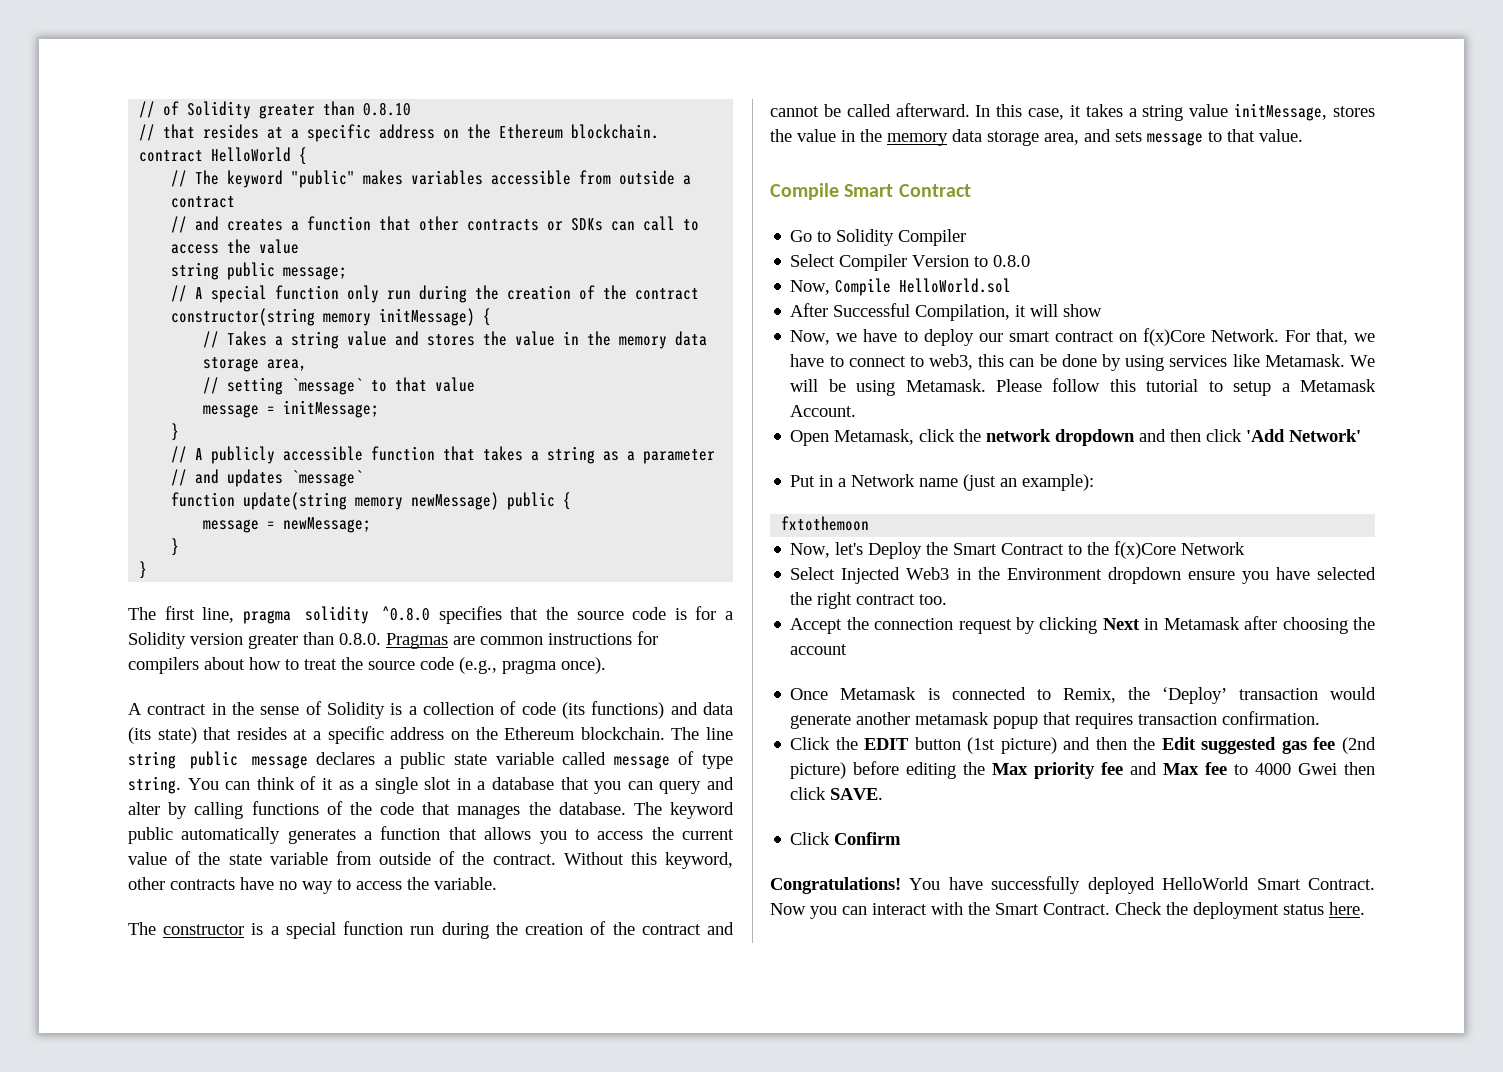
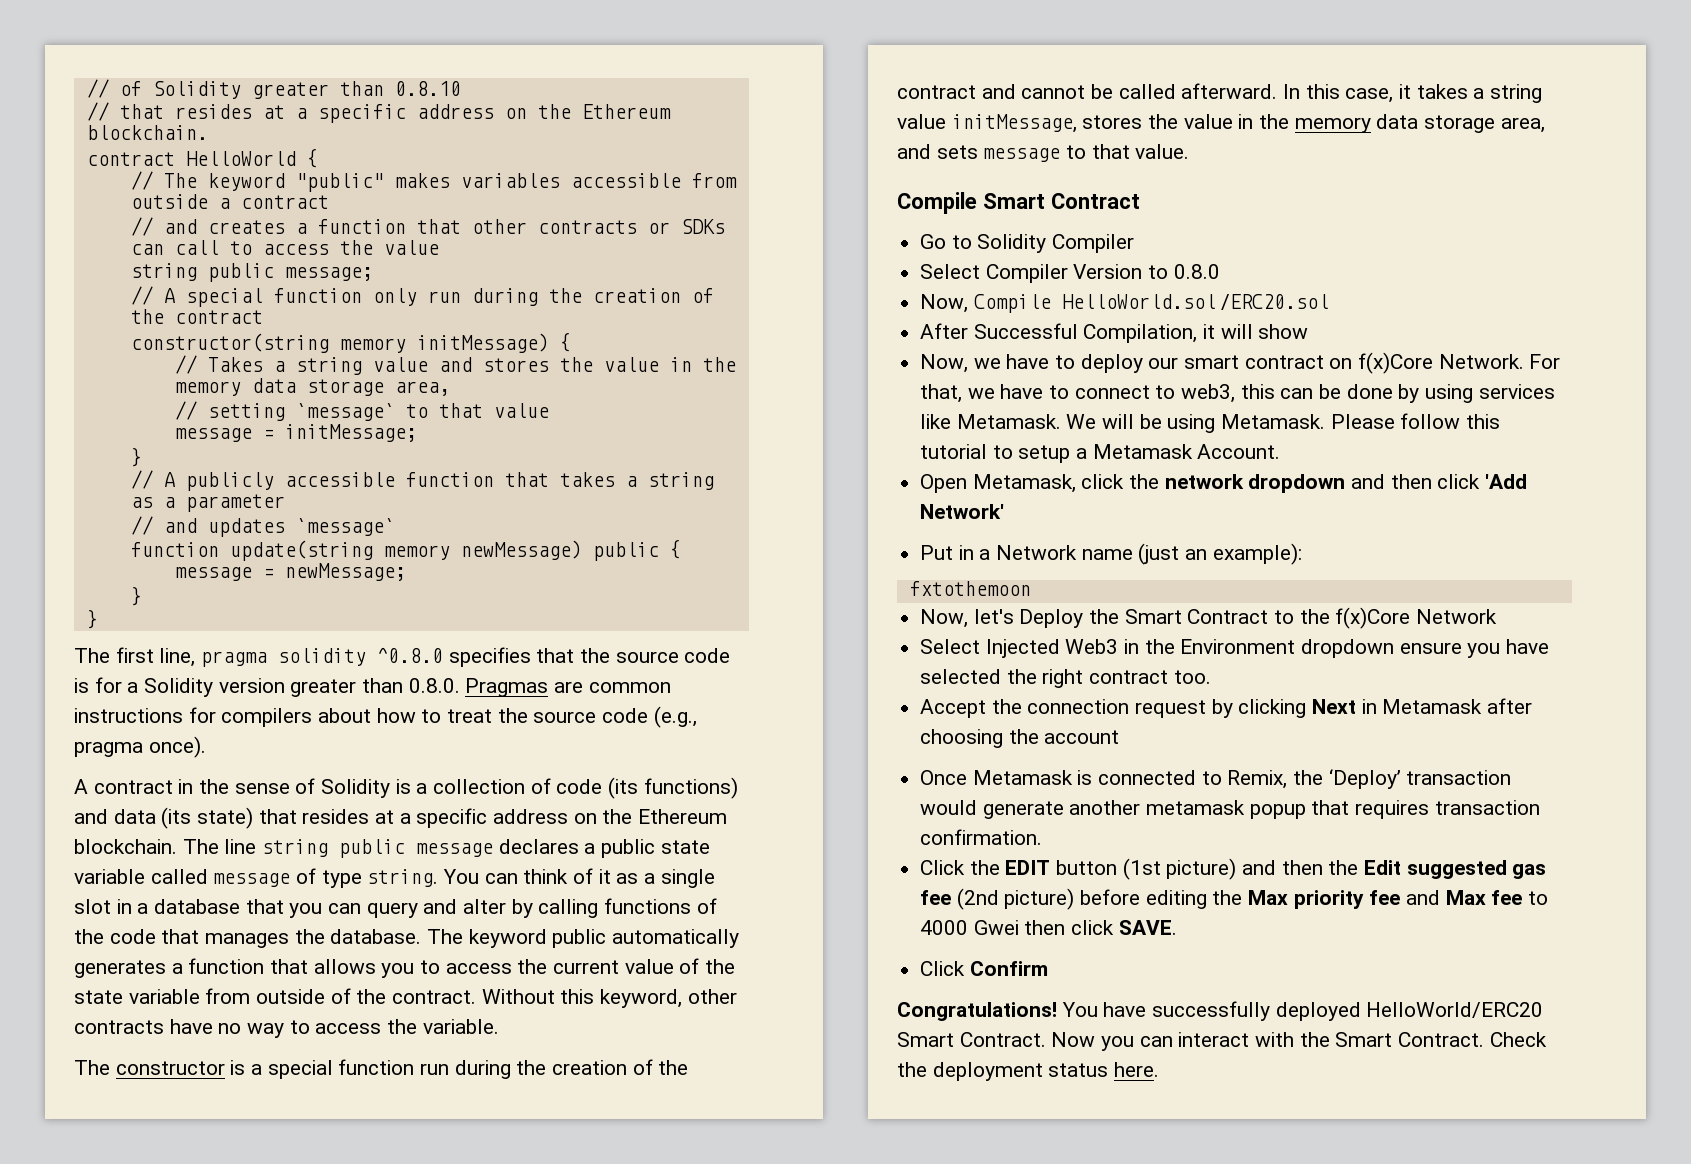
- Now, Compile HelloWorld.sol
+ Now, Compile HelloWorld.sol /ERC20.sol
- You have successfully deployed HelloWorld Smart Contract.
+ You have successfully deployed HelloWorld/ERC20 Smart Contract.

